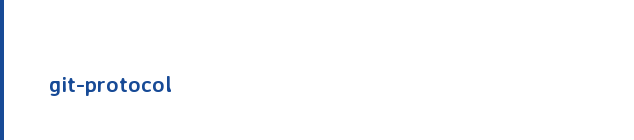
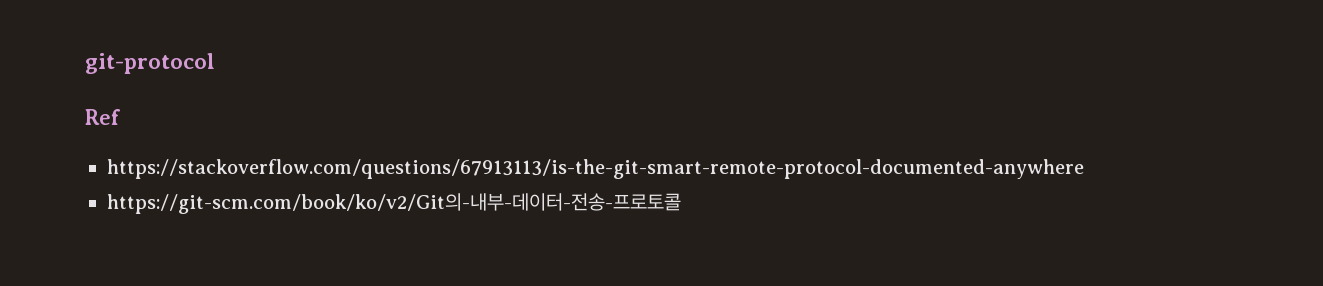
+ Ref
+ https://stackoverflow.com/questions/67913113/is-the-git-smart-remote-protocol-documented-anywhere
+ https://git-scm.com/book/ko/v2/Git의-내부-데이터-전송-프로토콜

